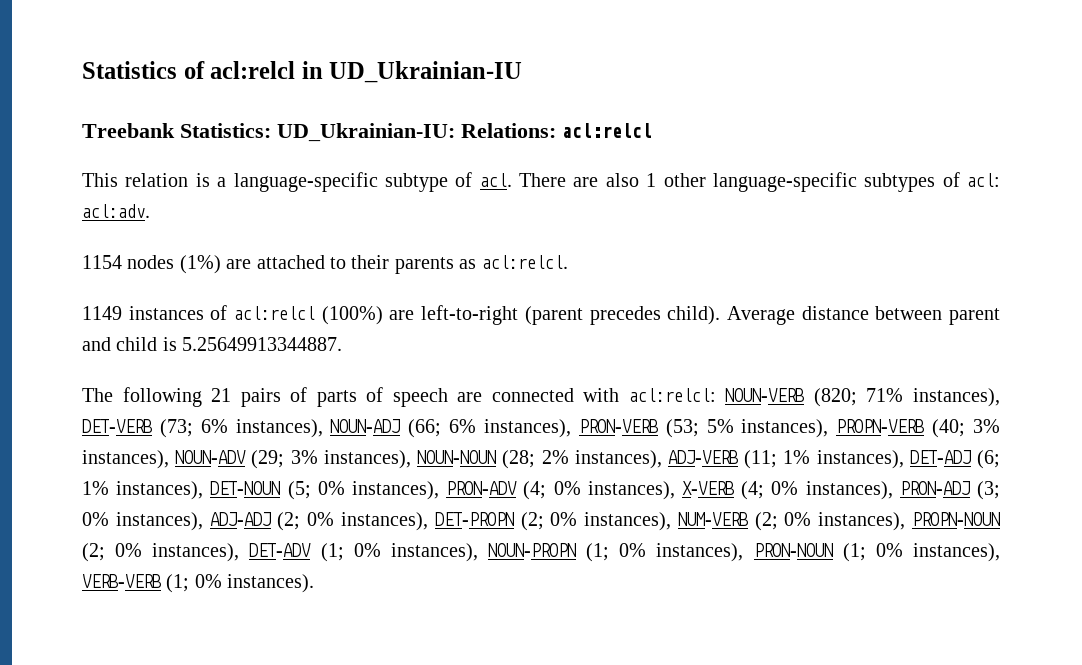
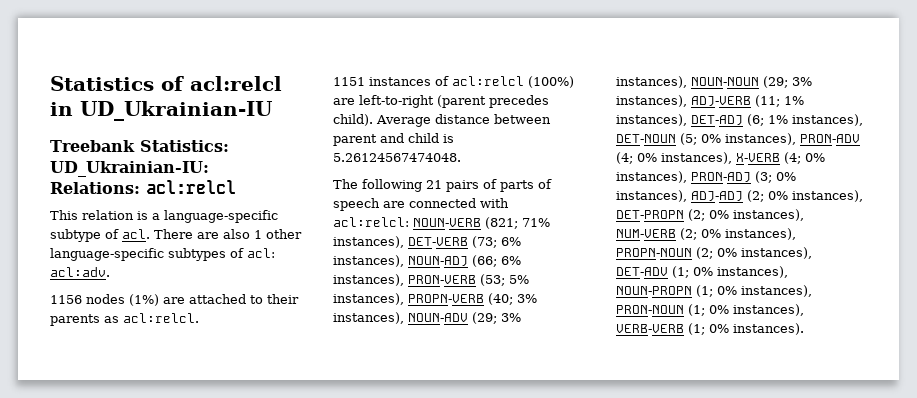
- 1154 nodes (1%) are attached to their parents as acl:relcl.
+ 1156 nodes (1%) are attached to their parents as acl:relcl.
- 1149 instances of acl:relcl (100%) are left-to-right (parent precedes child).
+ 1151 instances of acl:relcl (100%) are left-to-right (parent precedes child).
- Average distance between parent and child is 5.25649913344887.
+ Average distance between parent and child is 5.26124567474048.
- NOUN-VERB (820;
+ NOUN-VERB (821;
- 3% instances), NOUN-NOUN (28; 2% instances), ADJ-VERB (11;
+ 3% instances), NOUN-NOUN (29; 3% instances), ADJ-VERB (11;

